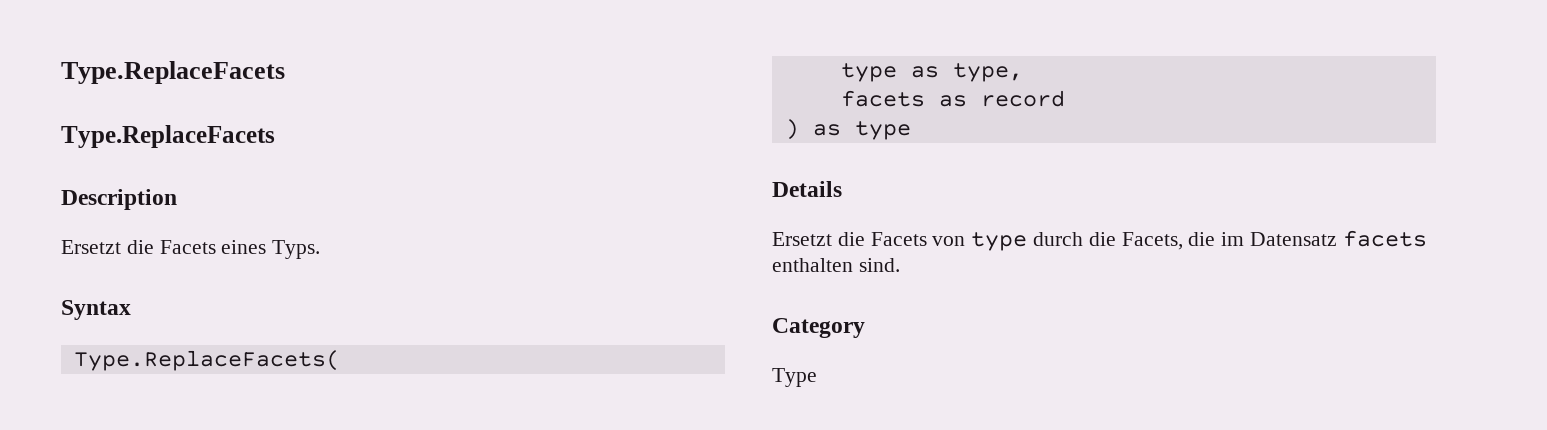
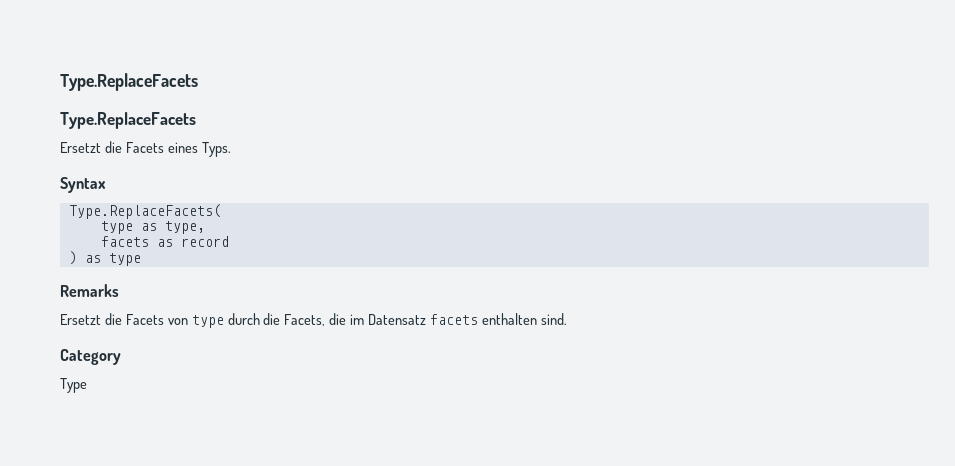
- Description
- Details
+ Remarks

